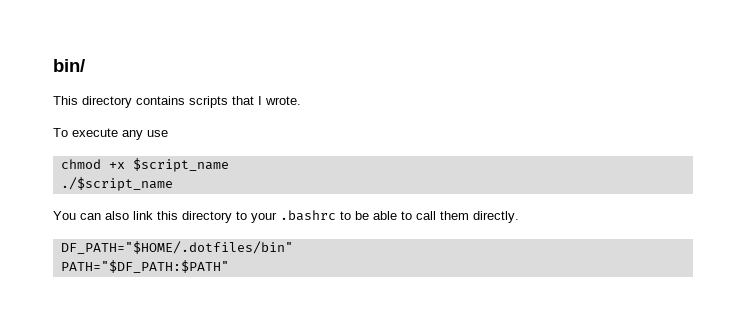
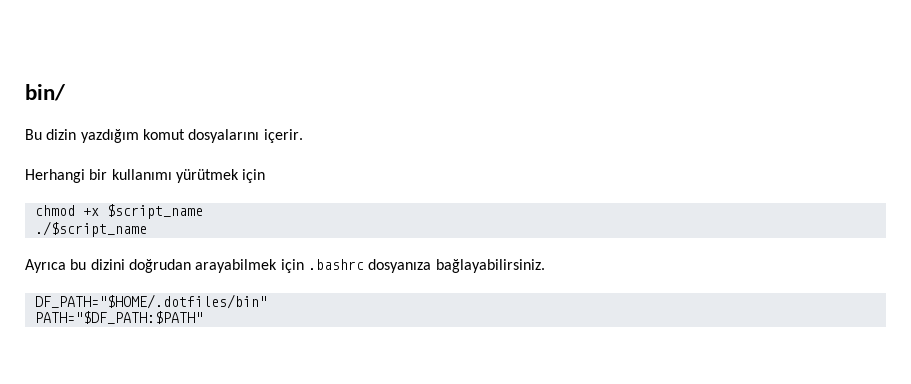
- This directory contains scripts that I wrote.
- To execute any use
+ Bu dizin yazdığım komut dosyalarını içerir.
+ Herhangi bir kullanımı yürütmek için
  chmod +x $script_name
  ./$script_name
- You can also link this directory to your .bashrc to be able to call them directly.
+ Ayrıca bu dizini doğrudan arayabilmek için .bashrc dosyanıza bağlayabilirsiniz.

